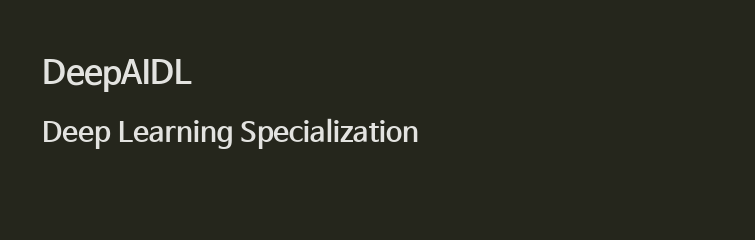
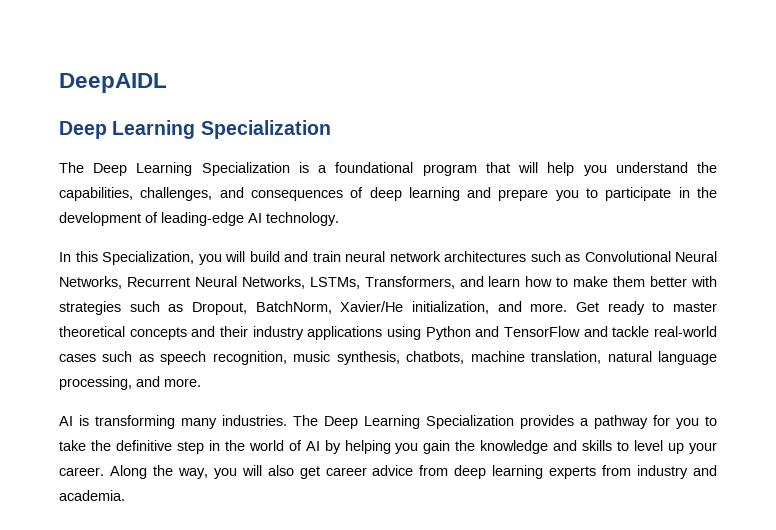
+ The Deep Learning Specialization is a foundational program that will help you understand the capabilities, challenges, and consequences of deep learning and prepare you to participate in the development of leading-edge AI technology.
+ In this Specialization, you will build and train neural network architectures such as Convolutional Neural Networks, Recurrent Neural Networks, LSTMs, Transformers, and learn how to make them better with strategies such as Dropout, BatchNorm, Xavier/He initialization, and more. Get ready to master theoretical concepts and their industry applications using Python and TensorFlow and tackle real-world cases such as speech recognition, music synthesis, chatbots, machine translation, natural language processing, and more.
+ AI is transforming many industries. The Deep Learning Specialization provides a pathway for you to take the definitive step in the world of AI by helping you gain the knowledge and skills to level up your career. Along the way, you will also get career advice from deep learning experts from industry and academia.

